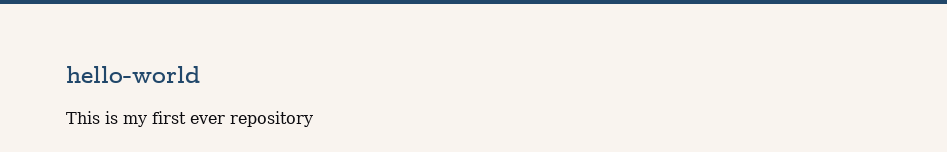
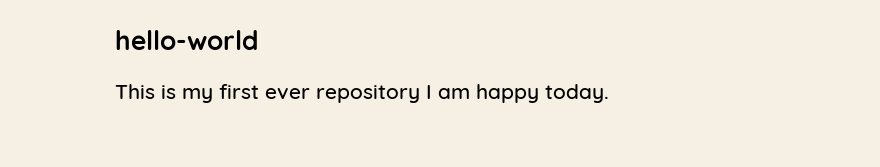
- This is my first ever repository
+ This is my first ever repository I am happy today.

